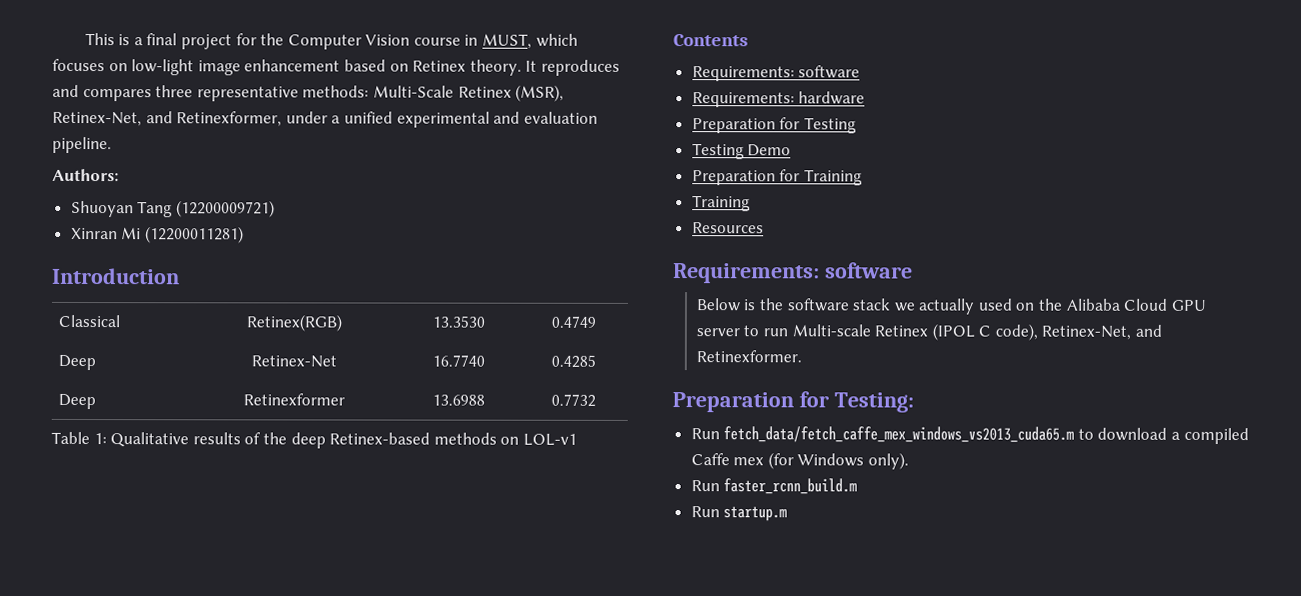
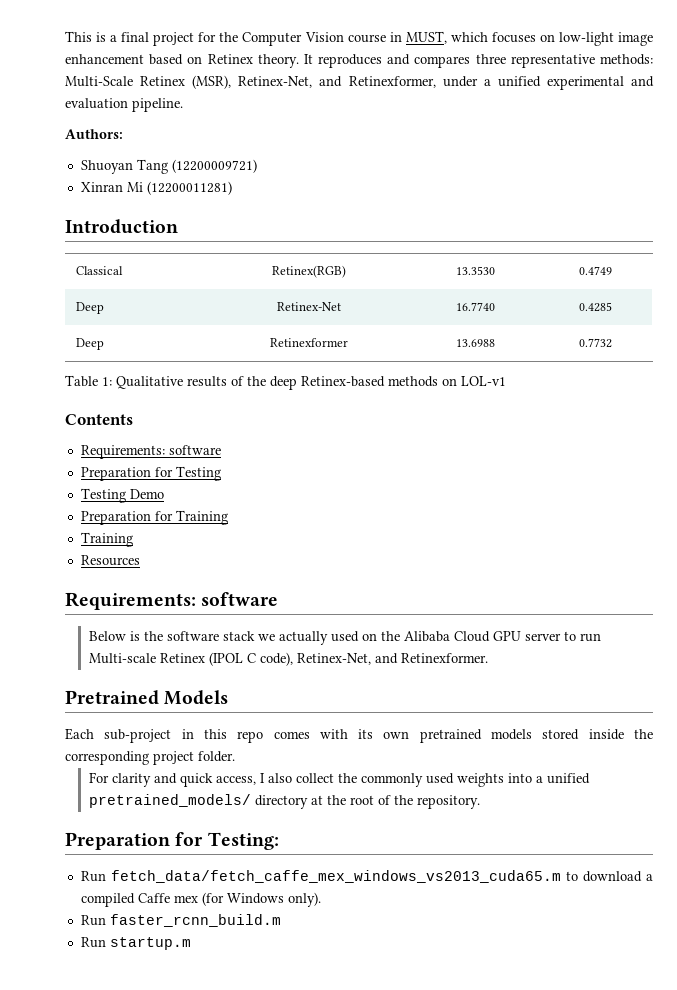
- Requirements: hardware
+ Pretrained Models
+ Each sub-project in this repo comes with its own pretrained models stored inside the corresponding project folder.
+ For clarity and quick access, I also collect the commonly used weights into a unified pretrained_models/ directory at the root of the repository.

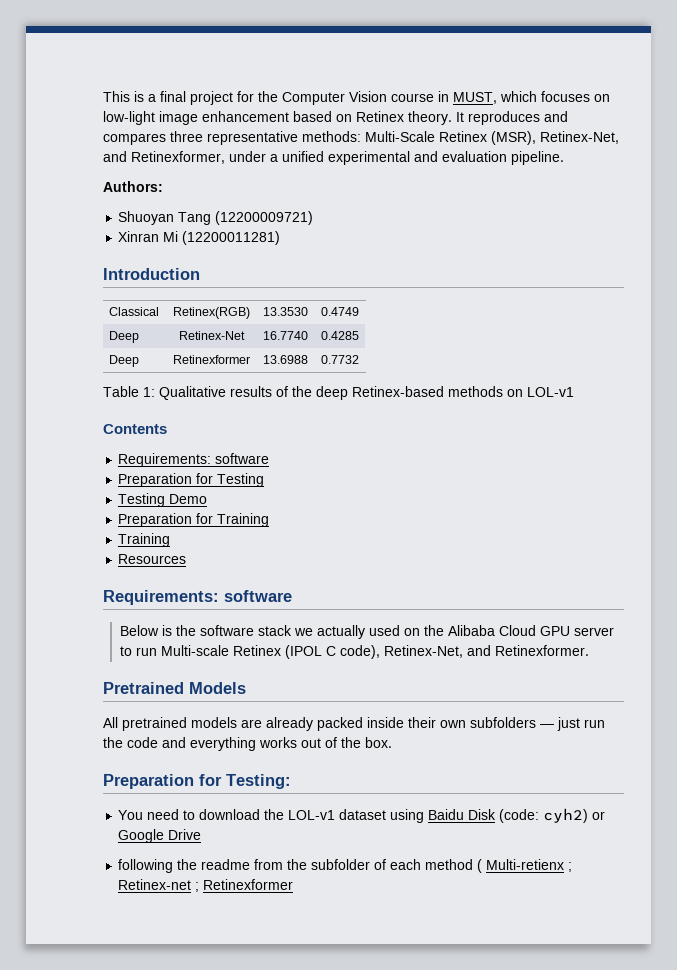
- Each sub-project in this repo comes with its own pretrained models stored inside the corresponding project folder.
- For clarity and quick access, I also collect the commonly used weights into a unified pretrained_models/ directory at the root of the repository.
+ All pretrained models are already packed inside their own subfolders — just run the code and everything works out of the box.
- Run fetch_data/fetch_caffe_mex_windows_vs2013_cuda65.m to download a compiled Caffe mex (for Windows only).
- Run faster_rcnn_build.m
- Run startup.m
+ You need to download the LOL-v1 dataset using Baidu Disk (code: cyh2) or Google Drive
+ following the readme from the subfolder of each method ( Multi-retienx ; Retinex-net ; Retinexformer

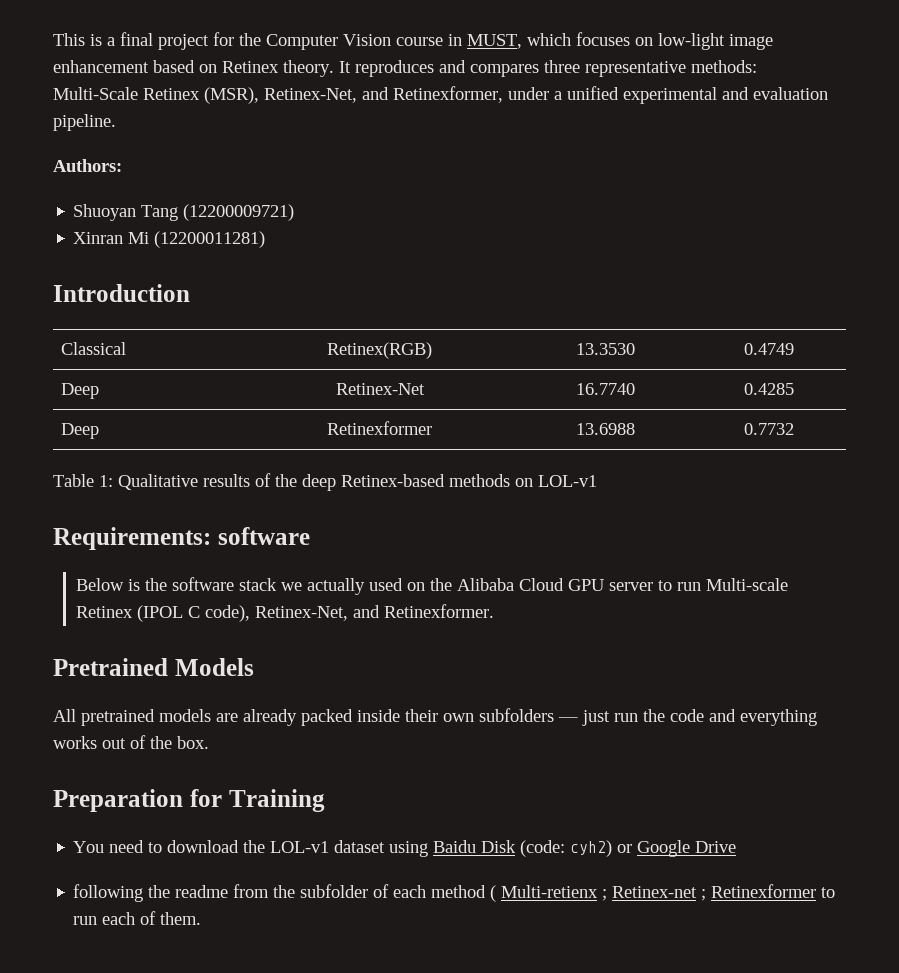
- Contents
- Requirements: software
- Preparation for Testing
- Testing Demo
- Preparation for Training
- Training
- Resources
- Preparation for Testing:
+ Preparation for Training
- following the readme from the subfolder of each method ( Multi-retienx ; Retinex-net ; Retinexformer
+ following the readme from the subfolder of each method ( Multi-retienx ; Retinex-net ; Retinexformer to run each of them.

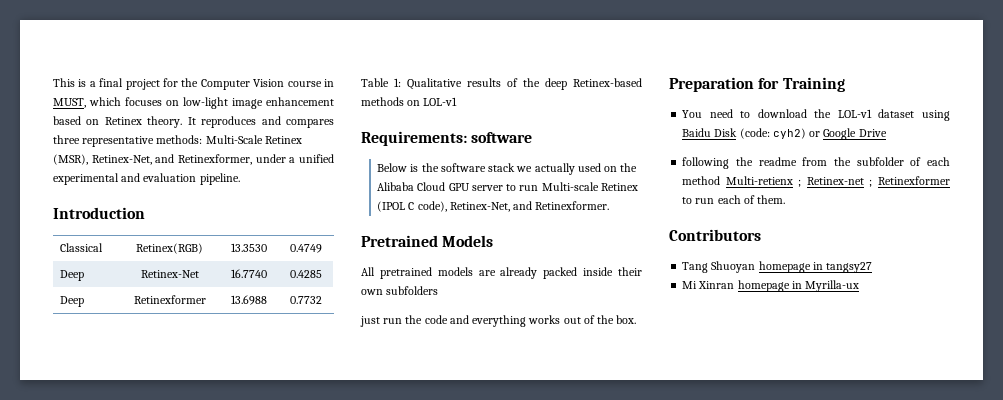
- Authors:
- Shuoyan Tang (12200009721)
- Xinran Mi (12200011281)
- All pretrained models are already packed inside their own subfolders — just run the code and everything works out of the box.
+ All pretrained models are already packed inside their own subfolders
+ just run the code and everything works out of the box.
- following the readme from the subfolder of each method ( Multi-retienx ; Retinex-net ; Retinexformer to run each of them.
+ following the readme from the subfolder of each method Multi-retienx ; Retinex-net ; Retinexformer to run each of them.
+ Contributors
+ Tang Shuoyan homepage in tangsy27
+ Mi Xinran homepage in Myrilla-ux

